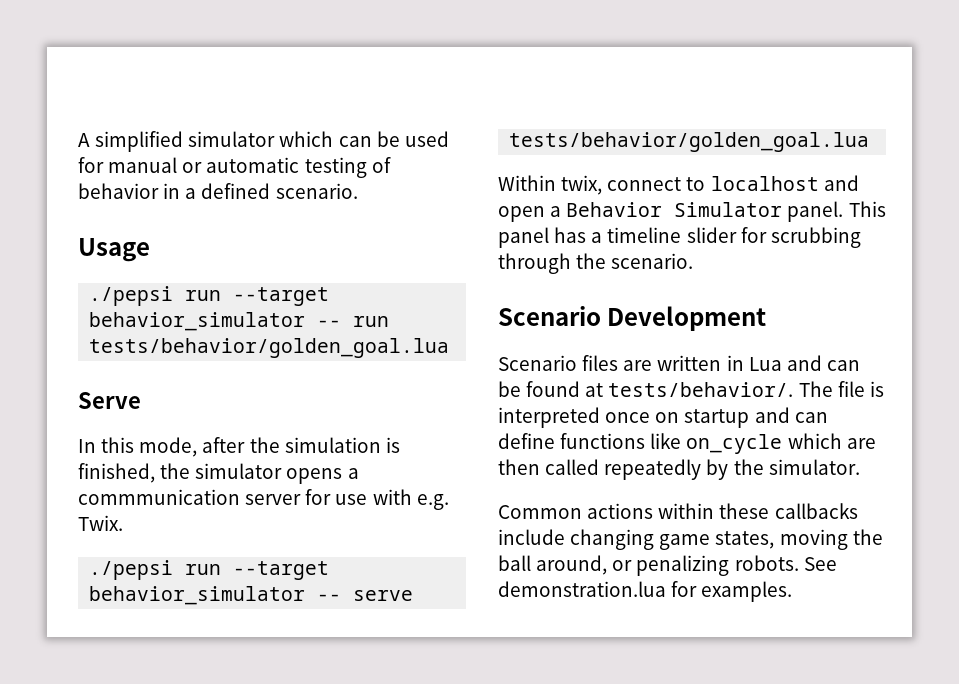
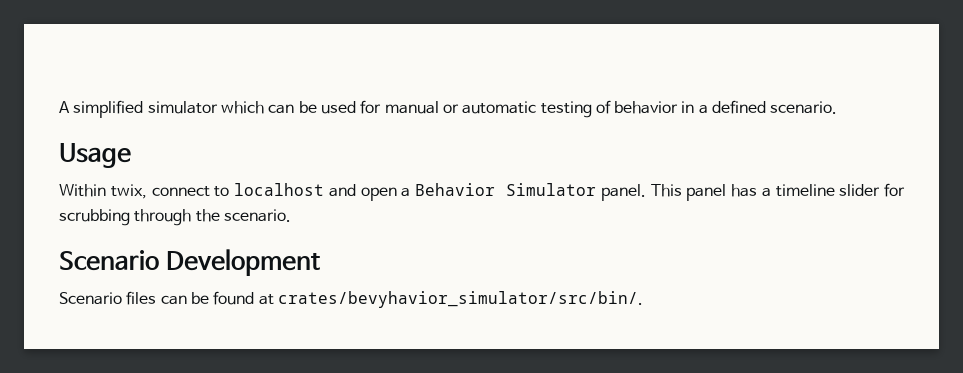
- ./pepsi run --target behavior_simulator -- run tests/behavior/golden_goal.lua
- Serve
- In this mode, after the simulation is finished, the simulator opens a commmunication server for use with e.g. Twix.
- ./pepsi run --target behavior_simulator -- serve tests/behavior/golden_goal.lua
- Scenario files are written in Lua and can be found at tests/behavior/. The file is interpreted once on startup and can define functions like on_cycle which are then called repeatedly by the simulator.
- Common actions within these callbacks include changing game states, moving the ball around, or penalizing robots. See demonstration.lua for examples.
+ Scenario files can be found at crates/bevyhavior_simulator/src/bin/.

